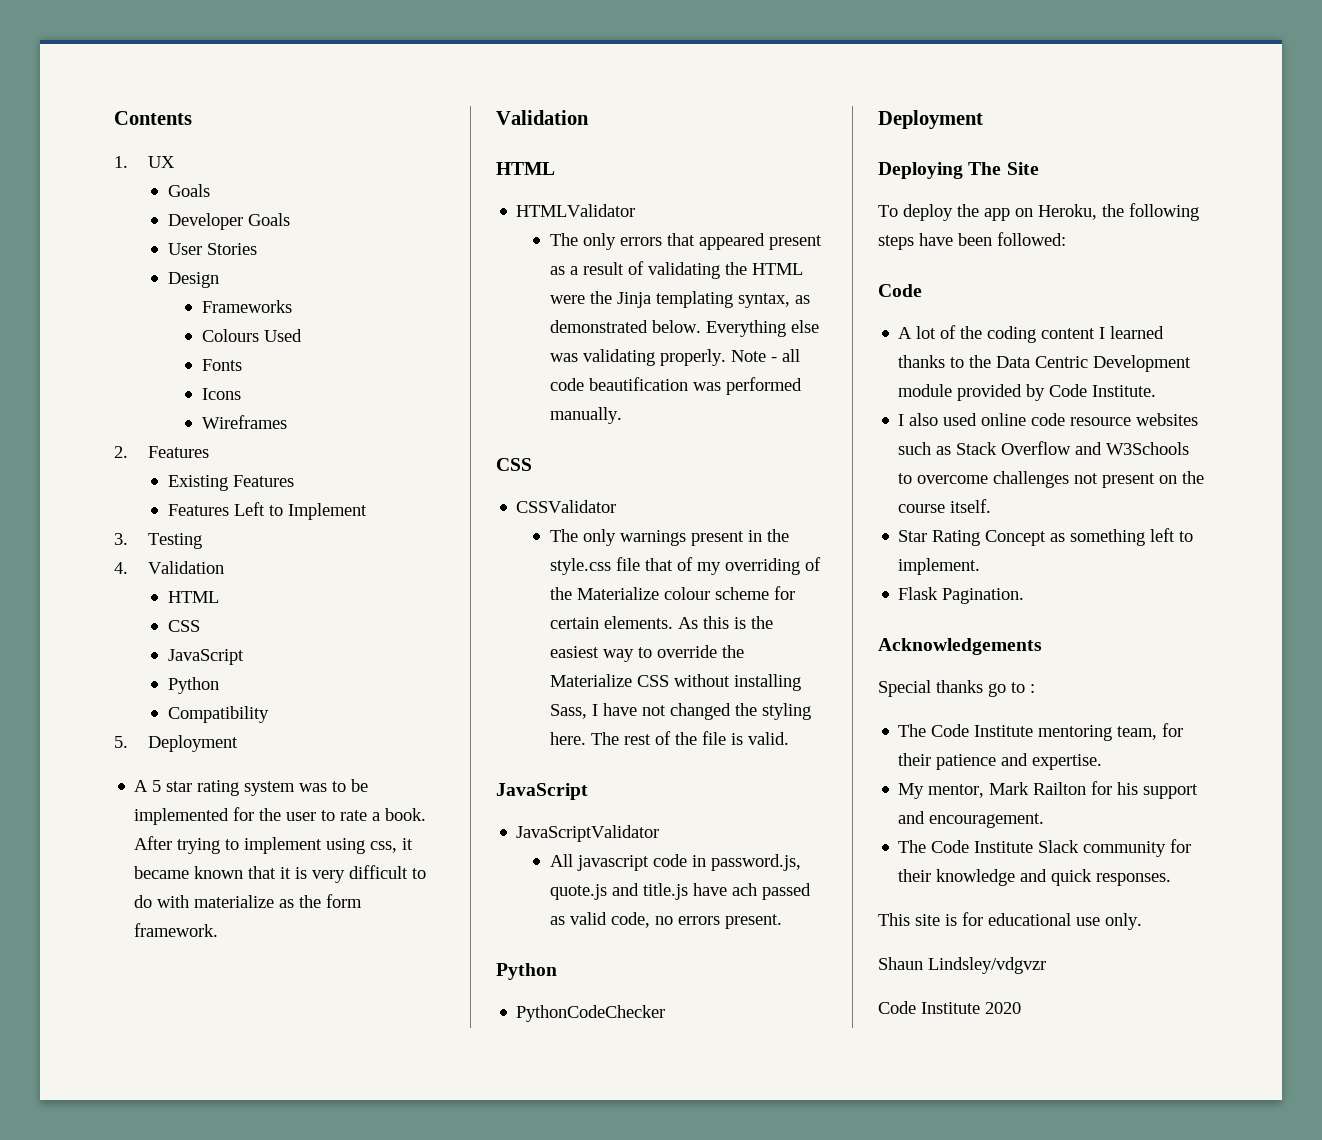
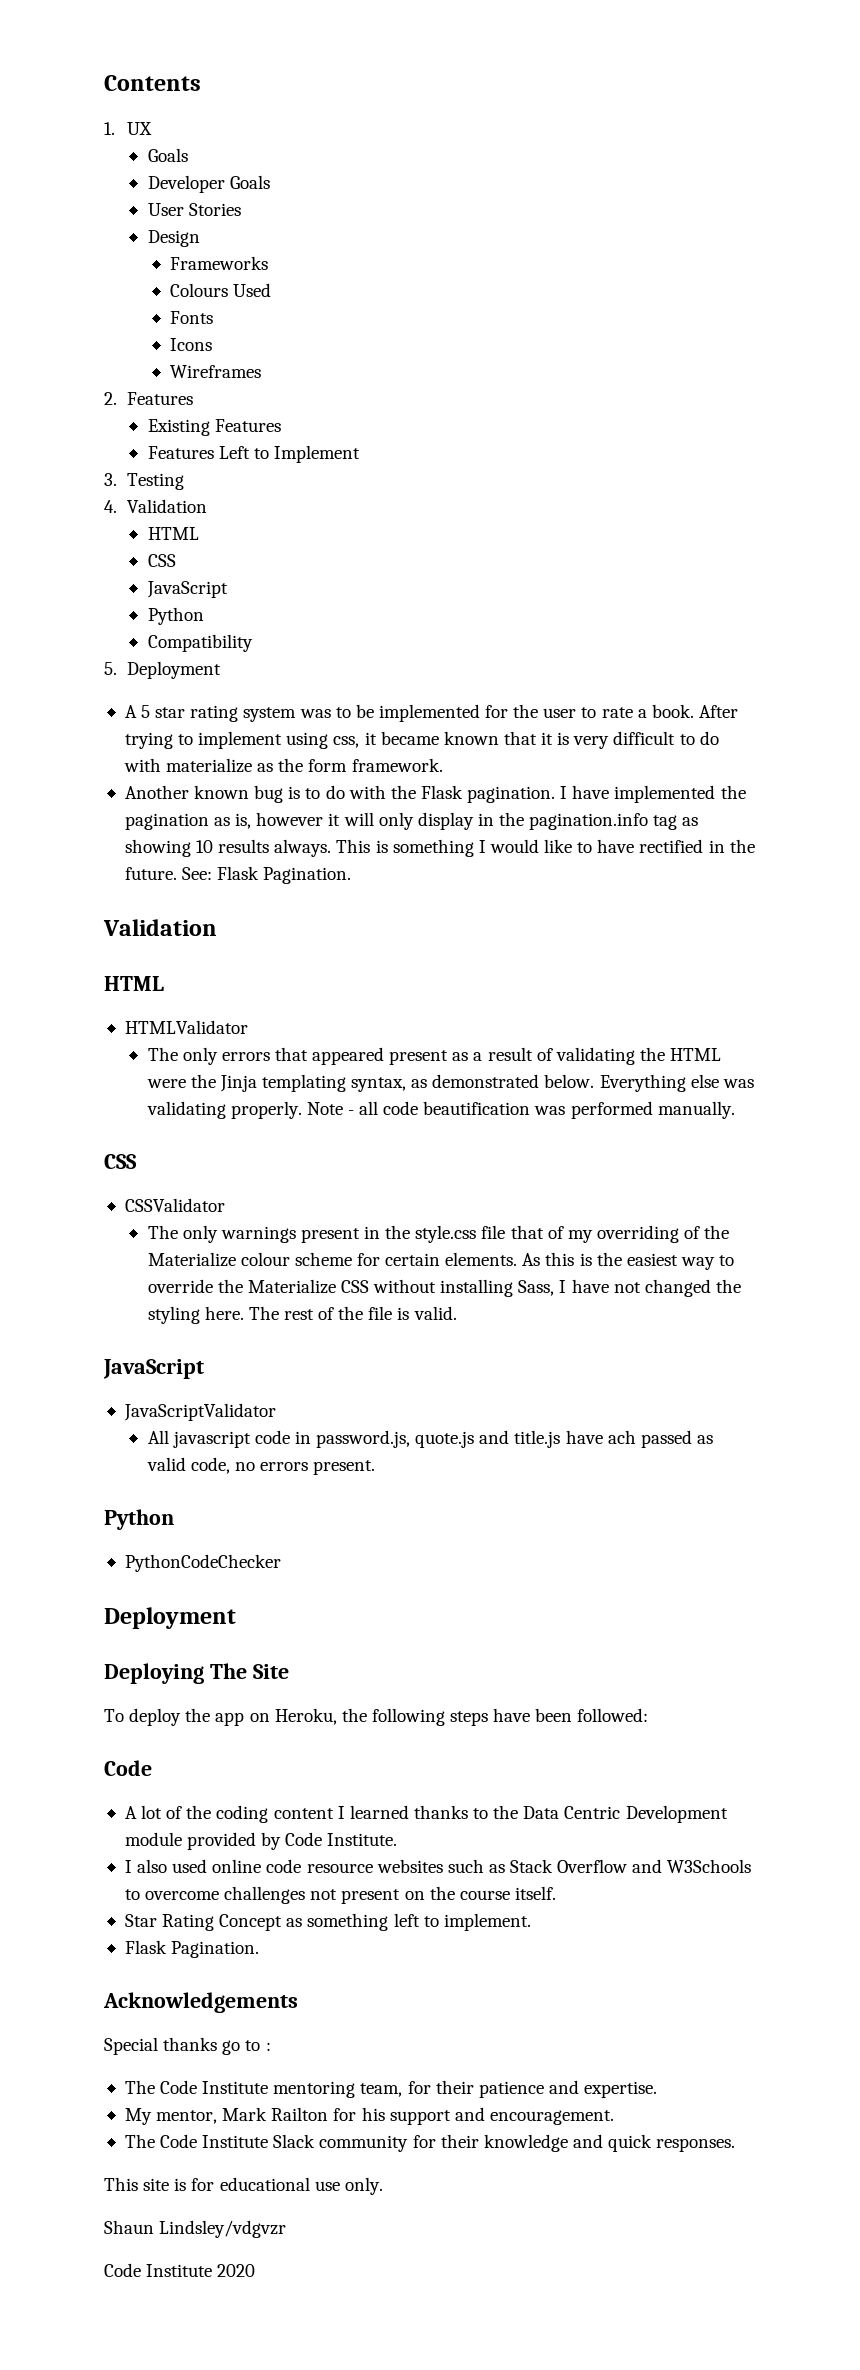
+ Another known bug is to do with the Flask pagination. I have implemented the pagination as is, however it will only display in the pagination.info tag as showing 10 results always. This is something I would like to have rectified in the future. See: Flask Pagination.

